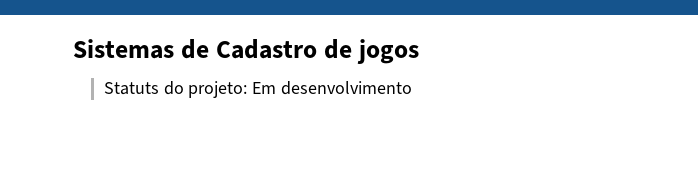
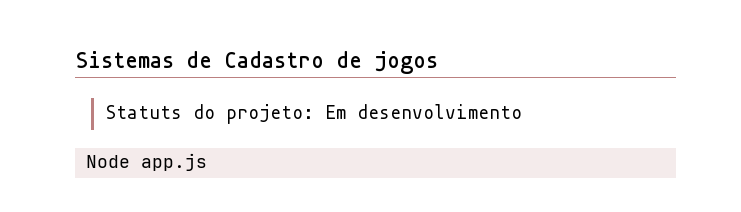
+ Node app.js

